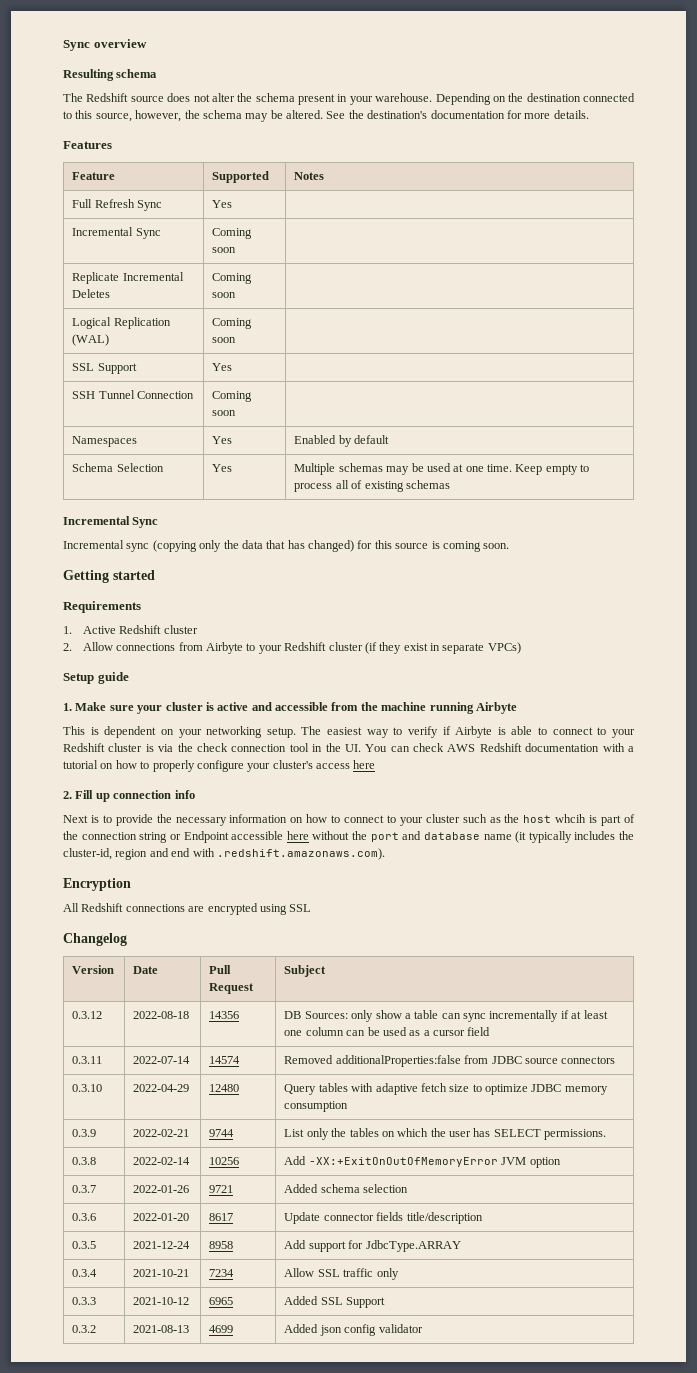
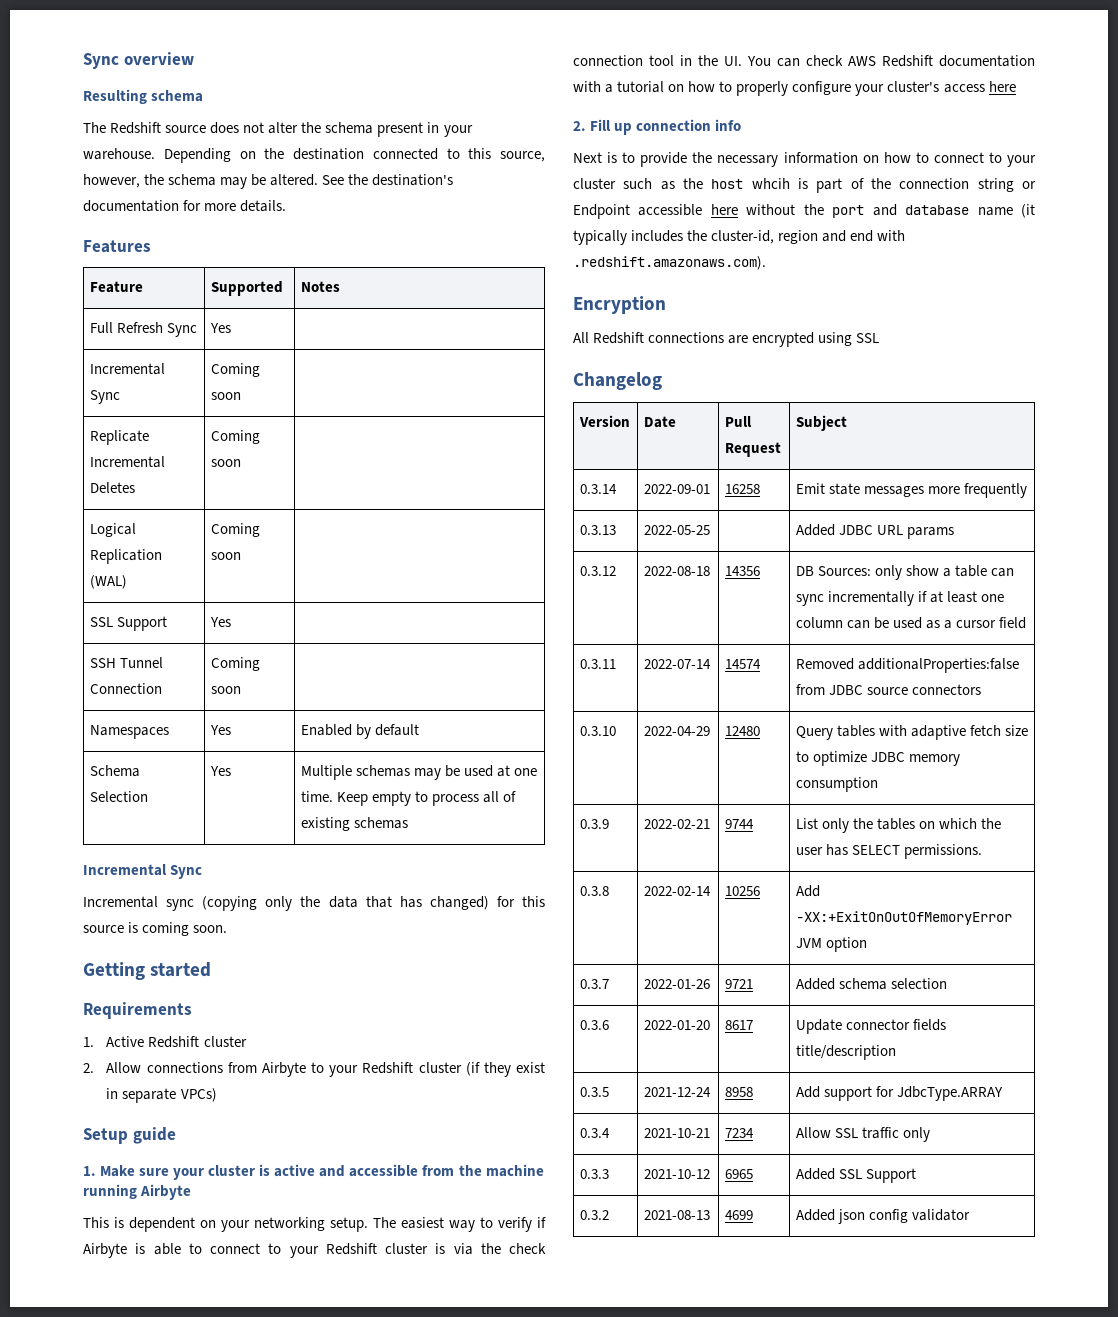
+ 0.3.14 | 2022-09-01 | 16258 | Emit state messages more frequently
+ 0.3.13 | 2022-05-25 | | Added JDBC URL params

